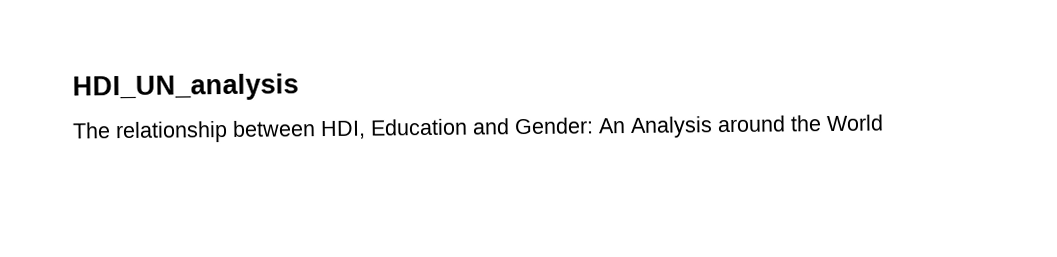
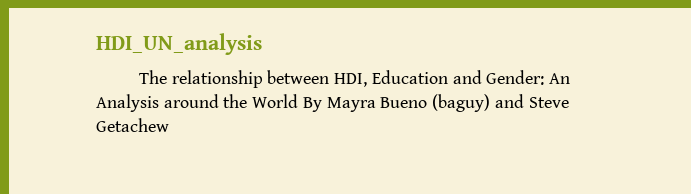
- The relationship between HDI, Education and Gender: An Analysis around the World
+ The relationship between HDI, Education and Gender: An Analysis around the World By Mayra Bueno (baguy) and Steve Getachew

